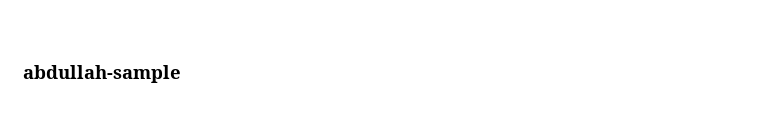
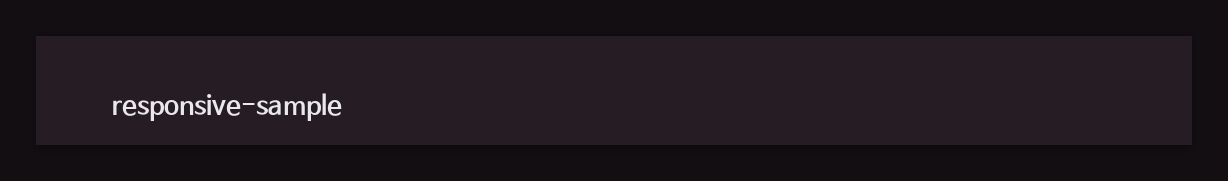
- abdullah-sample
+ responsive-sample

